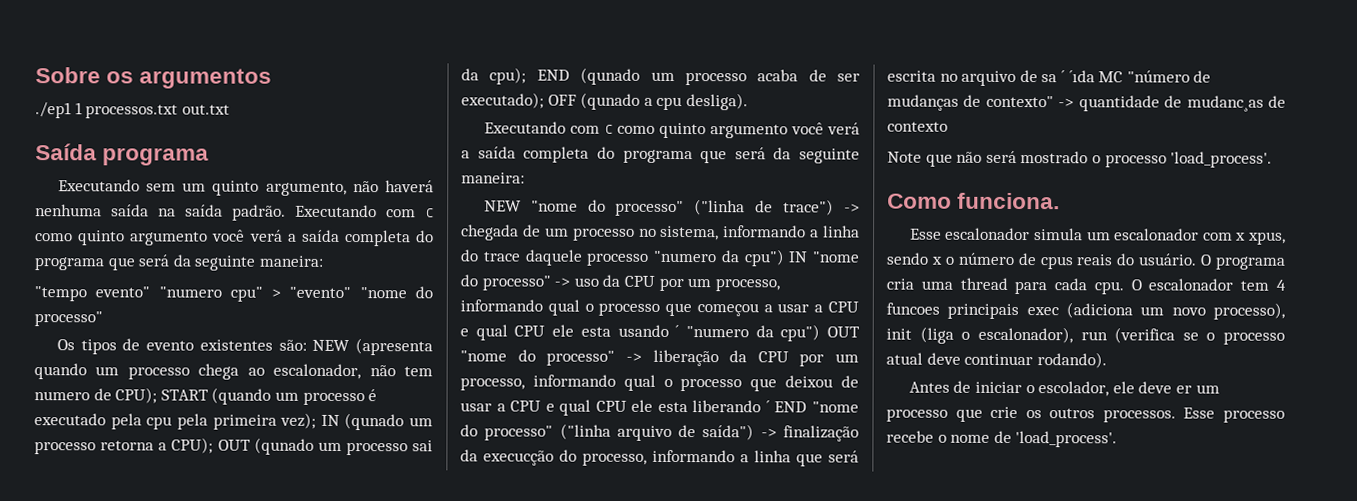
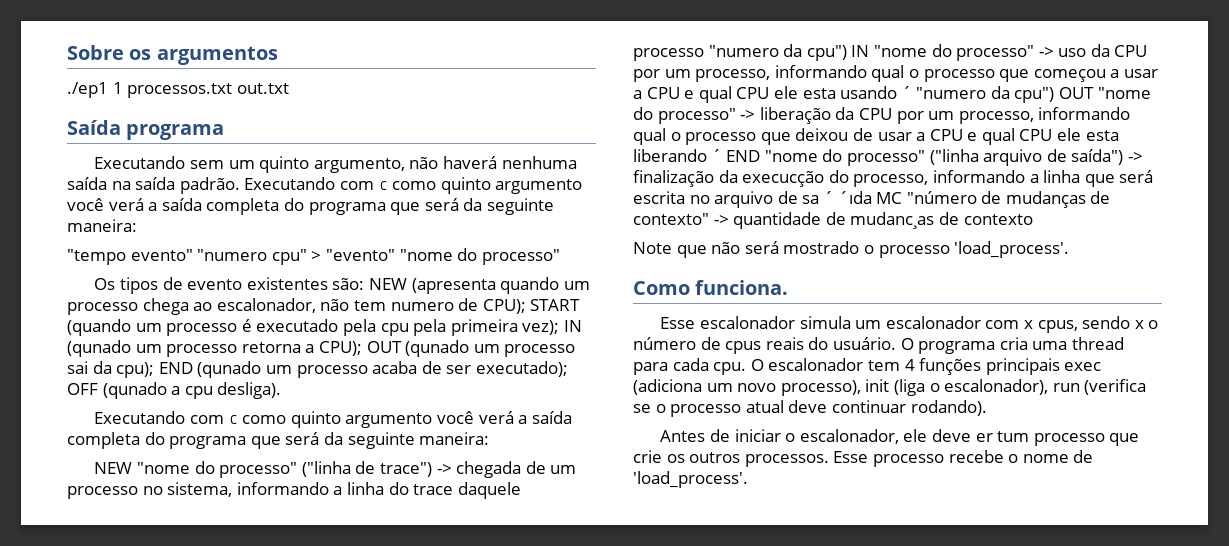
- Esse escalonador simula um escalonador com x xpus, sendo x o número de cpus reais do usuário.
+ Esse escalonador simula um escalonador com x cpus, sendo x o número de cpus reais do usuário.
- O escalonador tem 4 funcoes principais exec (adiciona um novo processo), init (liga o escalonador), run (verifica se o processo atual deve continuar rodando).
+ O escalonador tem 4 funções principais exec (adiciona um novo processo), init (liga o escalonador), run (verifica se o processo atual deve continuar rodando).
- Antes de iniciar o escolador, ele deve er um processo que crie os outros processos.
+ Antes de iniciar o escalonador, ele deve er tum processo que crie os outros processos.

